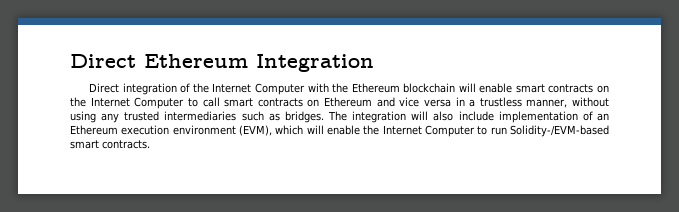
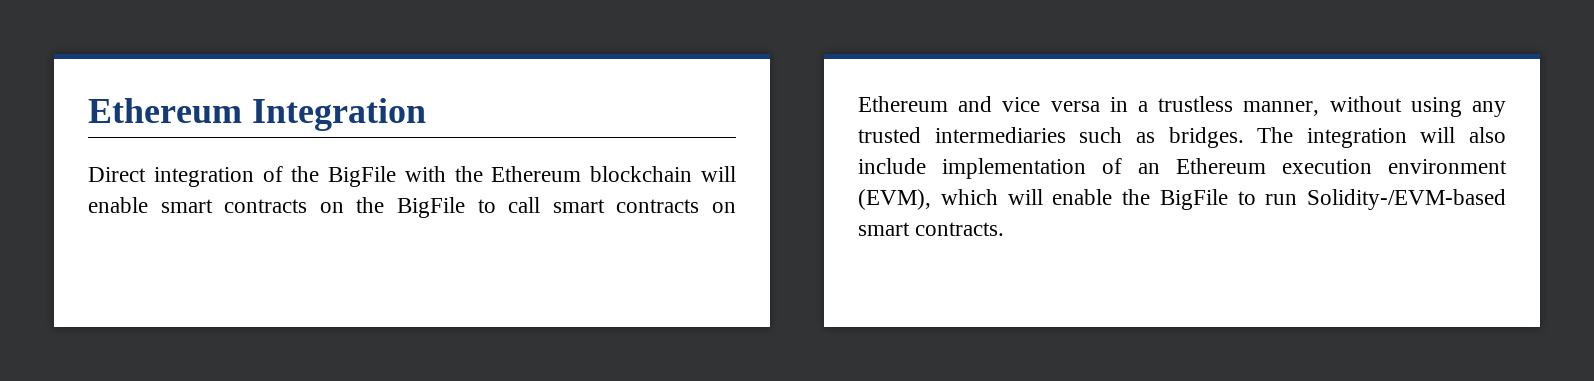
- Direct Ethereum Integration
+ Ethereum Integration
- Direct integration of the Internet Computer with the Ethereum blockchain will enable smart contracts on the Internet Computer to call smart contracts on Ethereum and vice versa in a trustless manner, without using any trusted intermediaries such as bridges.
+ Direct integration of the BigFile with the Ethereum blockchain will enable smart contracts on the BigFile to call smart contracts on Ethereum and vice versa in a trustless manner, without using any trusted intermediaries such as bridges.
- The integration will also include implementation of an Ethereum execution environment (EVM), which will enable the Internet Computer to run Solidity-/EVM-based smart contracts.
+ The integration will also include implementation of an Ethereum execution environment (EVM), which will enable the BigFile to run Solidity-/EVM-based smart contracts.

